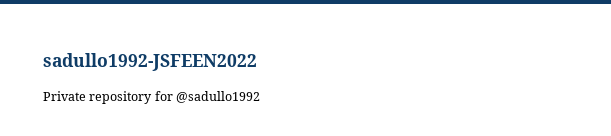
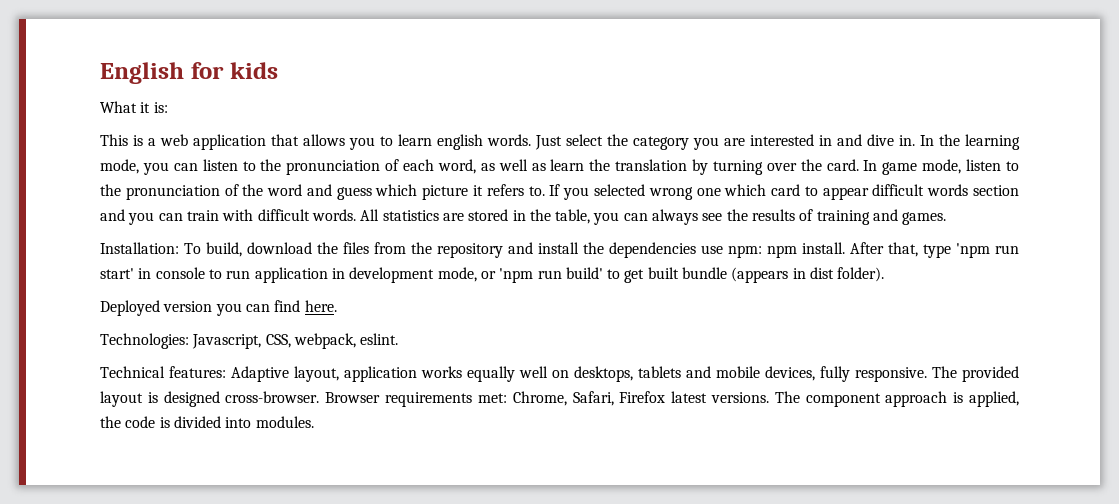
- sadullo1992-JSFEEN2022
- Private repository for @sadullo1992
+ English for kids
+ What it is:
+ This is a web application that allows you to learn english words. Just select the category you are interested in and dive in. In the learning mode, you can listen to the pronunciation of each word, as well as learn the translation by turning over the card. In game mode, listen to the pronunciation of the word and guess which picture it refers to. If you selected wrong one which card to appear difficult words section and you can train with difficult words. All statistics are stored in the table, you can always see the results of training and games.
+ Installation: To build, download the files from the repository and install the dependencies use npm: npm install. After that, type 'npm run start' in console to run application in development mode, or 'npm run build' to get built bundle (appears in dist folder).
+ Deployed version you can find here.
+ Technologies: Javascript, CSS, webpack, eslint.
+ Technical features: Adaptive layout, application works equally well on desktops, tablets and mobile devices, fully responsive. The provided layout is designed cross-browser. Browser requirements met: Chrome, Safari, Firefox latest versions. The component approach is applied, the code is divided into modules.

